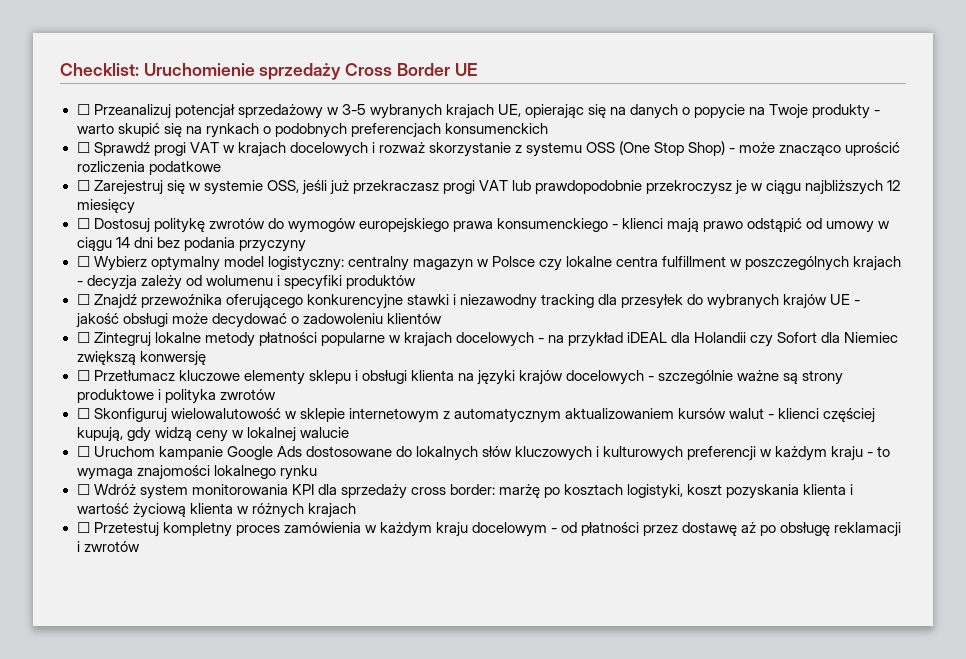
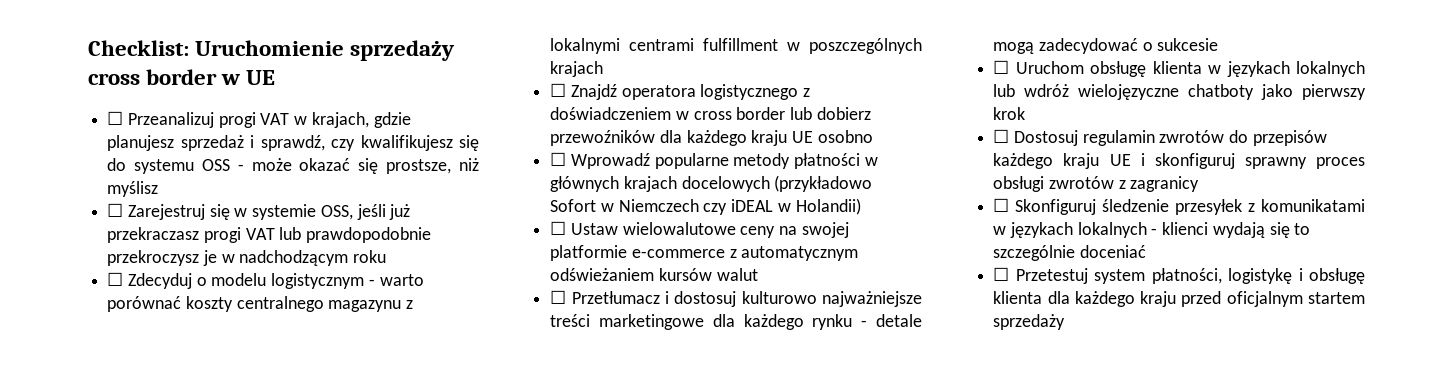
- Checklist: Uruchomienie sprzedaży Cross Border UE
+ Checklist: Uruchomienie sprzedaży cross border w UE
- ☐ Przeanalizuj potencjał sprzedażowy w 3-5 wybranych krajach UE, opierając się na danych o popycie na Twoje produkty - warto skupić się na rynkach o podobnych preferencjach konsumenckich
- ☐ Sprawdź progi VAT w krajach docelowych i rozważ skorzystanie z systemu OSS (One Stop Shop) - może znacząco uprościć rozliczenia podatkowe
+ ☐ Przeanalizuj progi VAT w krajach, gdzie planujesz sprzedaż i sprawdź, czy kwalifikujesz się do systemu OSS - może okazać się prostsze, niż myślisz
- ☐ Zarejestruj się w systemie OSS, jeśli już przekraczasz progi VAT lub prawdopodobnie przekroczysz je w ciągu najbliższych 12 miesięcy
- ☐ Dostosuj politykę zwrotów do wymogów europejskiego prawa konsumenckiego - klienci mają prawo odstąpić od umowy w ciągu 14 dni bez podania przyczyny
- ☐ Wybierz optymalny model logistyczny: centralny magazyn w Polsce czy lokalne centra fulfillment w poszczególnych krajach - decyzja zależy od wolumenu i specyfiki produktów
- ☐ Znajdź przewoźnika oferującego konkurencyjne stawki i niezawodny tracking dla przesyłek do wybranych krajów UE - jakość obsługi może decydować o zadowoleniu klientów
- ☐ Zintegruj lokalne metody płatności popularne w krajach docelowych - na przykład iDEAL dla Holandii czy Sofort dla Niemiec zwiększą konwersję
- ☐ Przetłumacz kluczowe elementy sklepu i obsługi klienta na języki krajów docelowych - szczególnie ważne są strony produktowe i polityka zwrotów
+ ☐ Zarejestruj się w systemie OSS, jeśli już przekraczasz progi VAT lub prawdopodobnie przekroczysz je w nadchodzącym roku
+ ☐ Zdecyduj o modelu logistycznym - warto porównać koszty centralnego magazynu z lokalnymi centrami fulfillment w poszczególnych krajach
+ ☐ Znajdź operatora logistycznego z doświadczeniem w cross border lub dobierz przewoźników dla każdego kraju UE osobno
+ ☐ Wprowadź popularne metody płatności w głównych krajach docelowych (przykładowo Sofort w Niemczech czy iDEAL w Holandii)
+ ☐ Ustaw wielowalutowe ceny na swojej platformie e-commerce z automatycznym odświeżaniem kursów walut
+ ☐ Przetłumacz i dostosuj kulturowo najważniejsze treści marketingowe dla każdego rynku - detale mogą zadecydować o sukcesie
+ ☐ Uruchom obsługę klienta w językach lokalnych lub wdróż wielojęzyczne chatboty jako pierwszy krok
+ ☐ Dostosuj regulamin zwrotów do przepisów każdego kraju UE i skonfiguruj sprawny proces obsługi zwrotów z zagranicy
- ☐ Skonfiguruj wielowalutowość w sklepie internetowym z automatycznym aktualizowaniem kursów walut - klienci częściej kupują, gdy widzą ceny w lokalnej walucie
- ☐ Uruchom kampanie Google Ads dostosowane do lokalnych słów kluczowych i kulturowych preferencji w każdym kraju - to wymaga znajomości lokalnego rynku
- ☐ Wdróż system monitorowania KPI dla sprzedaży cross border: marżę po kosztach logistyki, koszt pozyskania klienta i wartość życiową klienta w różnych krajach
- ☐ Przetestuj kompletny proces zamówienia w każdym kraju docelowym - od płatności przez dostawę aż po obsługę reklamacji i zwrotów
+ ☐ Skonfiguruj śledzenie przesyłek z komunikatami w językach lokalnych - klienci wydają się to szczególnie doceniać
+ ☐ Przetestuj system płatności, logistykę i obsługę klienta dla każdego kraju przed oficjalnym startem sprzedaży

